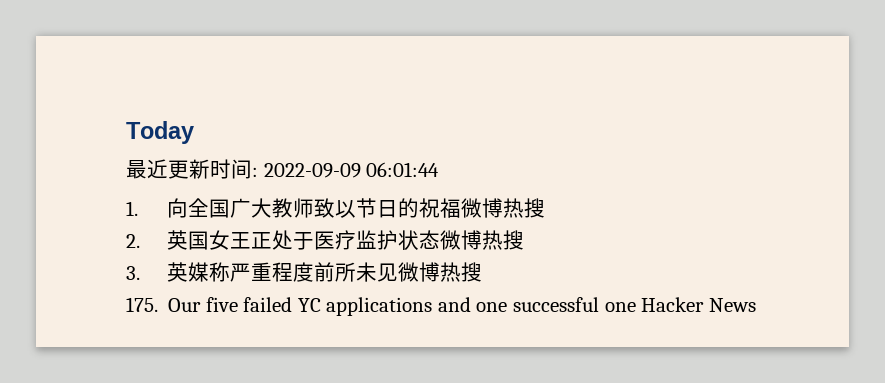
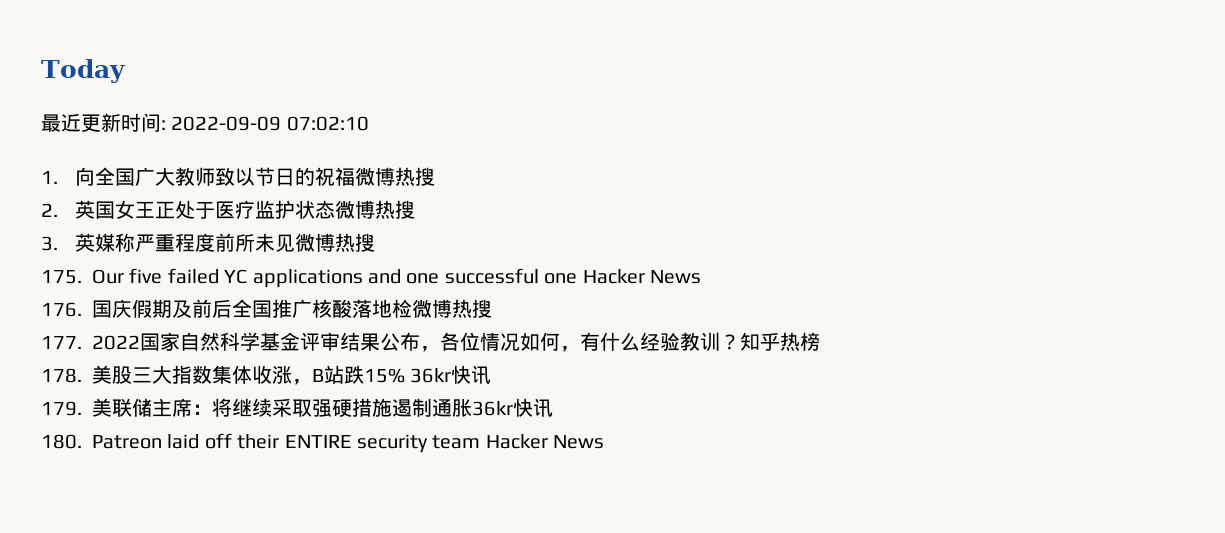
- 最近更新时间: 2022-09-09 06:01:44
+ 最近更新时间: 2022-09-09 07:02:10
+ 176.国庆假期及前后全国推广核酸落地检微博热搜
+ 177. 2022国家自然科学基金评审结果公布，各位情况如何，有什么经验教训？知乎热榜
+ 178.美股三大指数集体收涨，B站跌15% 36kr快讯
+ 179.美联储主席：将继续采取强硬措施遏制通胀36kr快讯
+ 180. Patreon laid off their ENTIRE security team Hacker News

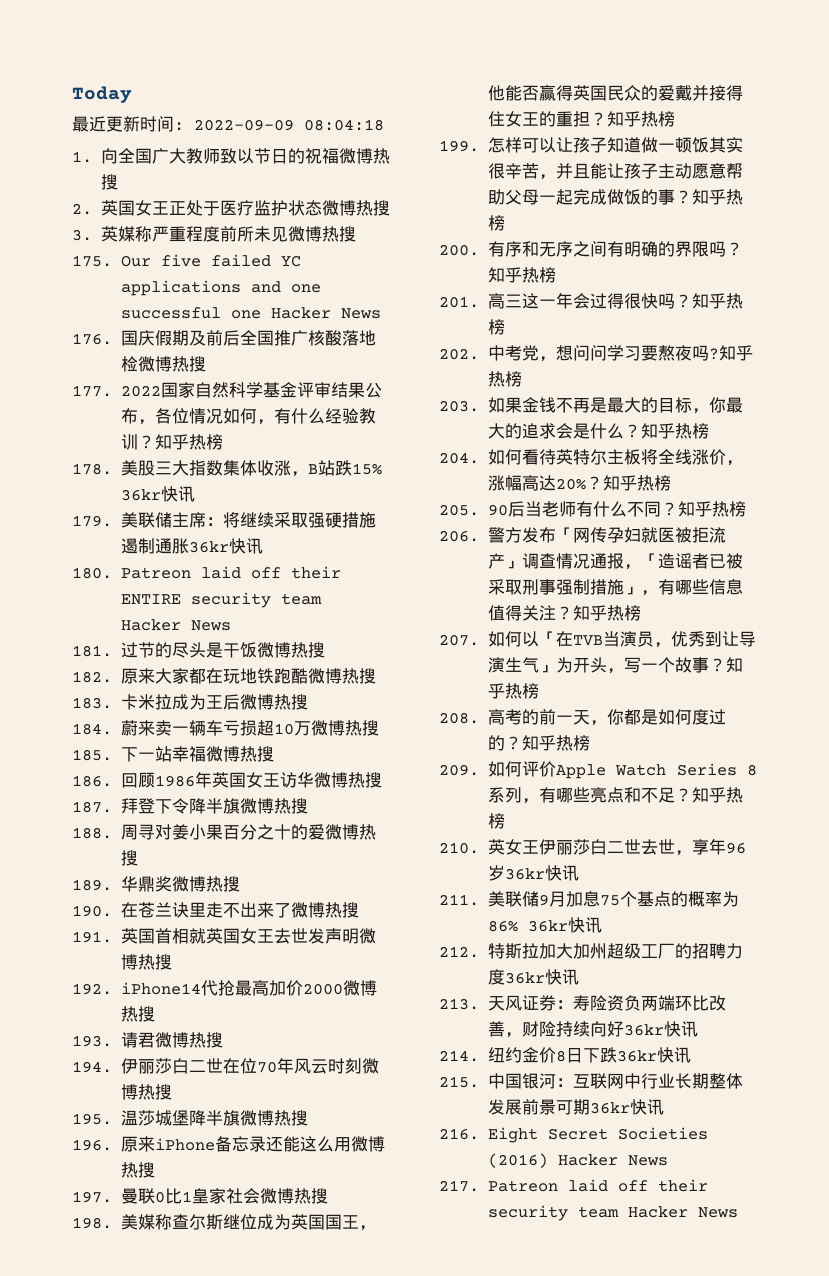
- 最近更新时间: 2022-09-09 07:02:10
+ 最近更新时间: 2022-09-09 08:04:18
+ 181.过节的尽头是干饭微博热搜
+ 182.原来大家都在玩地铁跑酷微博热搜
+ 183.卡米拉成为王后微博热搜
+ 184.蔚来卖一辆车亏损超10万微博热搜
+ 185.下一站幸福微博热搜
+ 186.回顾1986年英国女王访华微博热搜
+ 187.拜登下令降半旗微博热搜
+ 188.周寻对姜小果百分之十的爱微博热搜
+ 189.华鼎奖微博热搜
+ 190.在苍兰诀里走不出来了微博热搜
+ 191.英国首相就英国女王去世发声明微博热搜
+ 192. iPhone14代抢最高加价2000微博热搜
+ 193.请君微博热搜
+ 194.伊丽莎白二世在位70年风云时刻微博热搜
+ 195.温莎城堡降半旗微博热搜
+ 196.原来iPhone备忘录还能这么用微博热搜
+ 197.曼联0比1皇家社会微博热搜
+ 198.美媒称查尔斯继位成为英国国王，他能否赢得英国民众的爱戴并接得住女王的重担？知乎热榜
+ 199.怎样可以让孩子知道做一顿饭其实很辛苦，并且能让孩子主动愿意帮助父母一起完成做饭的事？知乎热榜
+ 200.有序和无序之间有明确的界限吗？知乎热榜
+ 201.高三这一年会过得很快吗？知乎热榜
+ 202.中考党，想问问学习要熬夜吗?知乎热榜
+ 203.如果金钱不再是最大的目标，你最大的追求会是什么？知乎热榜
+ 204.如何看待英特尔主板将全线涨价，涨幅高达20%？知乎热榜
+ 205. 90后当老师有什么不同？知乎热榜
+ 206.警方发布「网传孕妇就医被拒流产」调查情况通报，「造谣者已被采取刑事强制措施」，有哪些信息值得关注？知乎热榜
+ 207.如何以「在TVB当演员，优秀到让导演生气」为开头，写一个故事？知乎热榜
+ 208.高考的前一天，你都是如何度过的？知乎热榜
+ 209.如何评价Apple Watch Series 8系列，有哪些亮点和不足？知乎热榜
+ 210.英女王伊丽莎白二世去世，享年96岁36kr快讯
+ 211.美联储9月加息75个基点的概率为86% 36kr快讯
+ 212.特斯拉加大加州超级工厂的招聘力度36kr快讯
+ 213.天风证券：寿险资负两端环比改善，财险持续向好36kr快讯
+ 214.纽约金价8日下跌36kr快讯
+ 215.中国银河：互联网中行业长期整体发展前景可期36kr快讯
+ 216. Eight Secret Societies (2016) Hacker News
+ 217. Patreon laid off their security team Hacker News

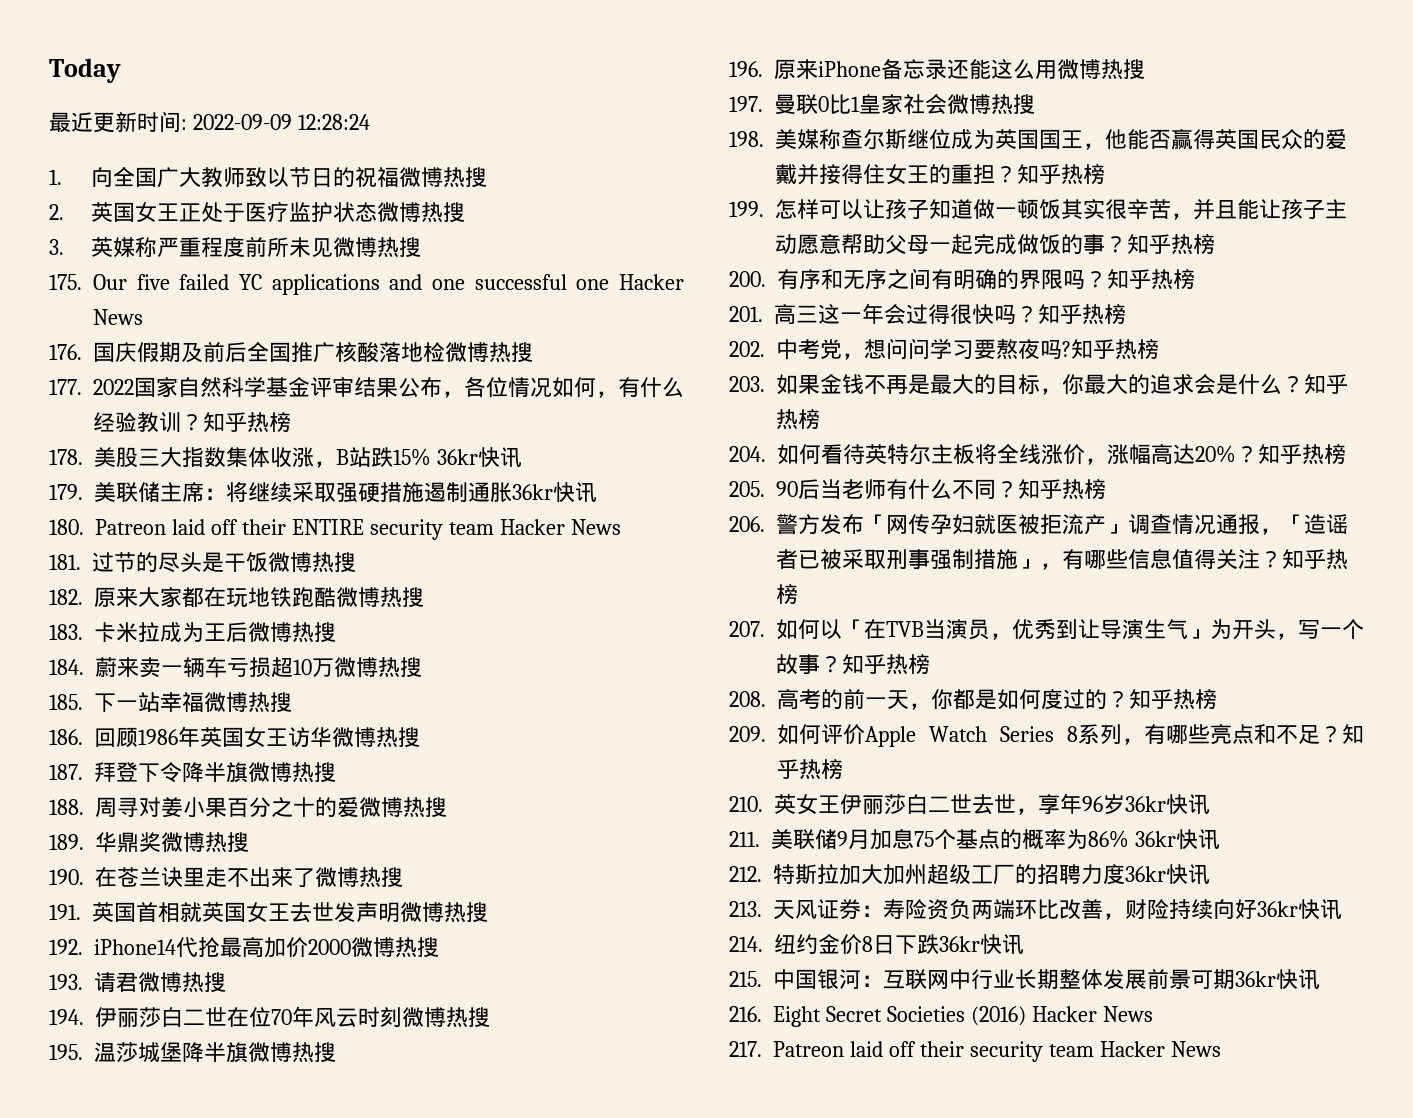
- 最近更新时间: 2022-09-09 08:04:18
+ 最近更新时间: 2022-09-09 12:28:24

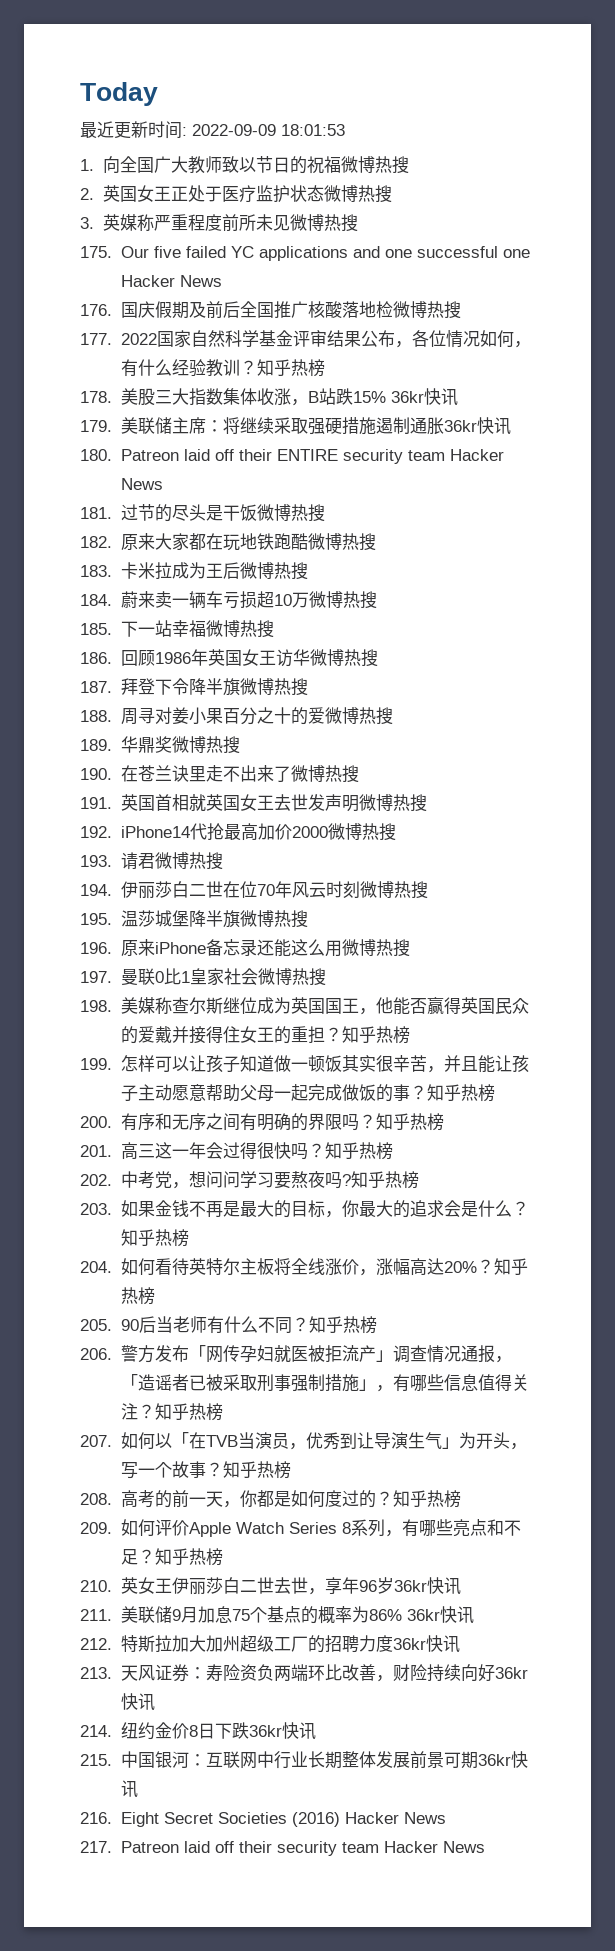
- 最近更新时间: 2022-09-09 12:28:24
+ 最近更新时间: 2022-09-09 18:01:53

